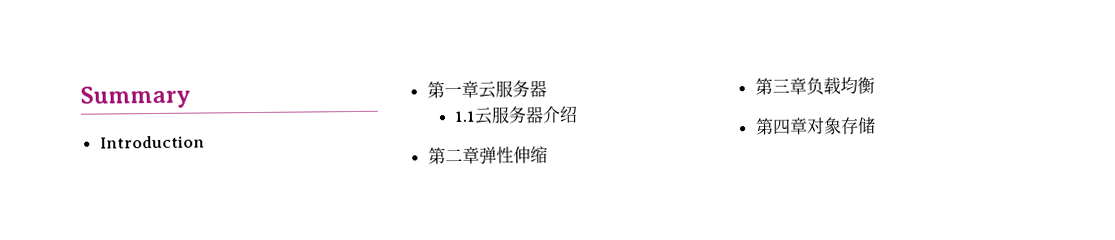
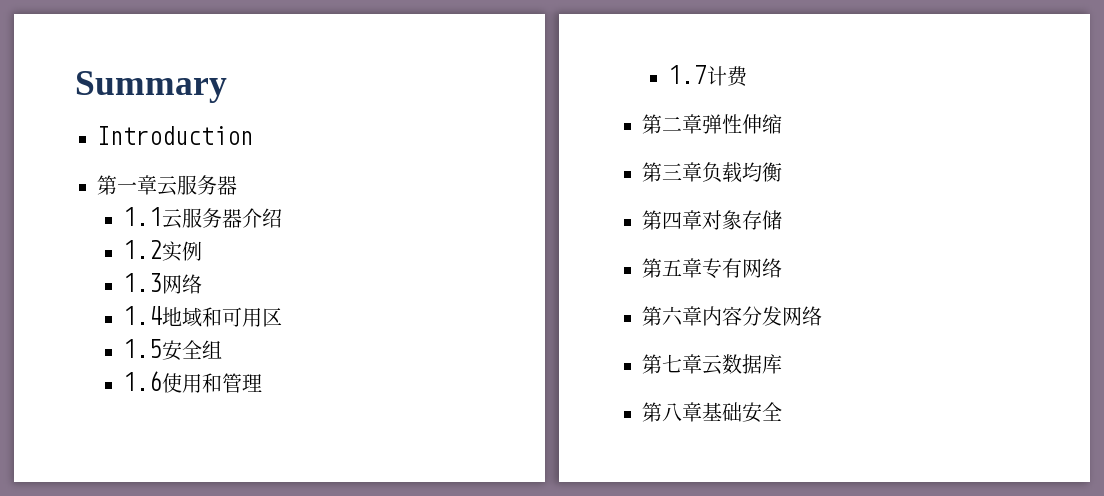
+ 1.2实例
+ 1.3网络
+ 1.4地域和可用区
+ 1.5安全组
+ 1.6使用和管理
+ 1.7计费
+ 第五章专有网络
+ 第六章内容分发网络
+ 第七章云数据库
+ 第八章基础安全

